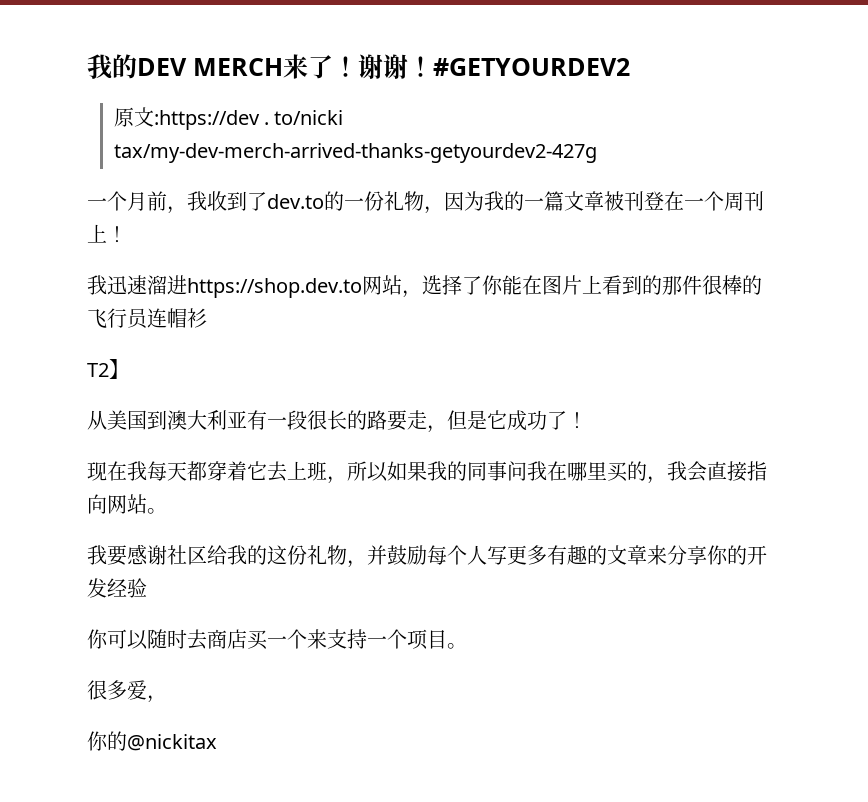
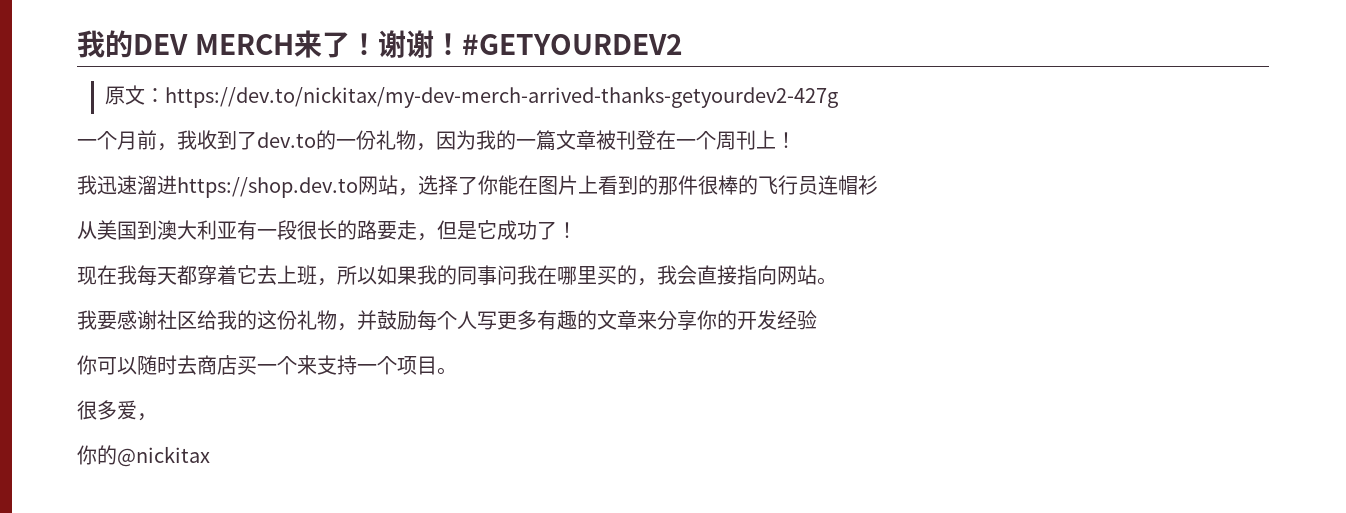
- 原文:https://dev . to/nicki tax/my-dev-merch-arrived-thanks-getyourdev2-427g
+ 原文：https://dev.to/nickitax/my-dev-merch-arrived-thanks-getyourdev2-427g
- T2】

